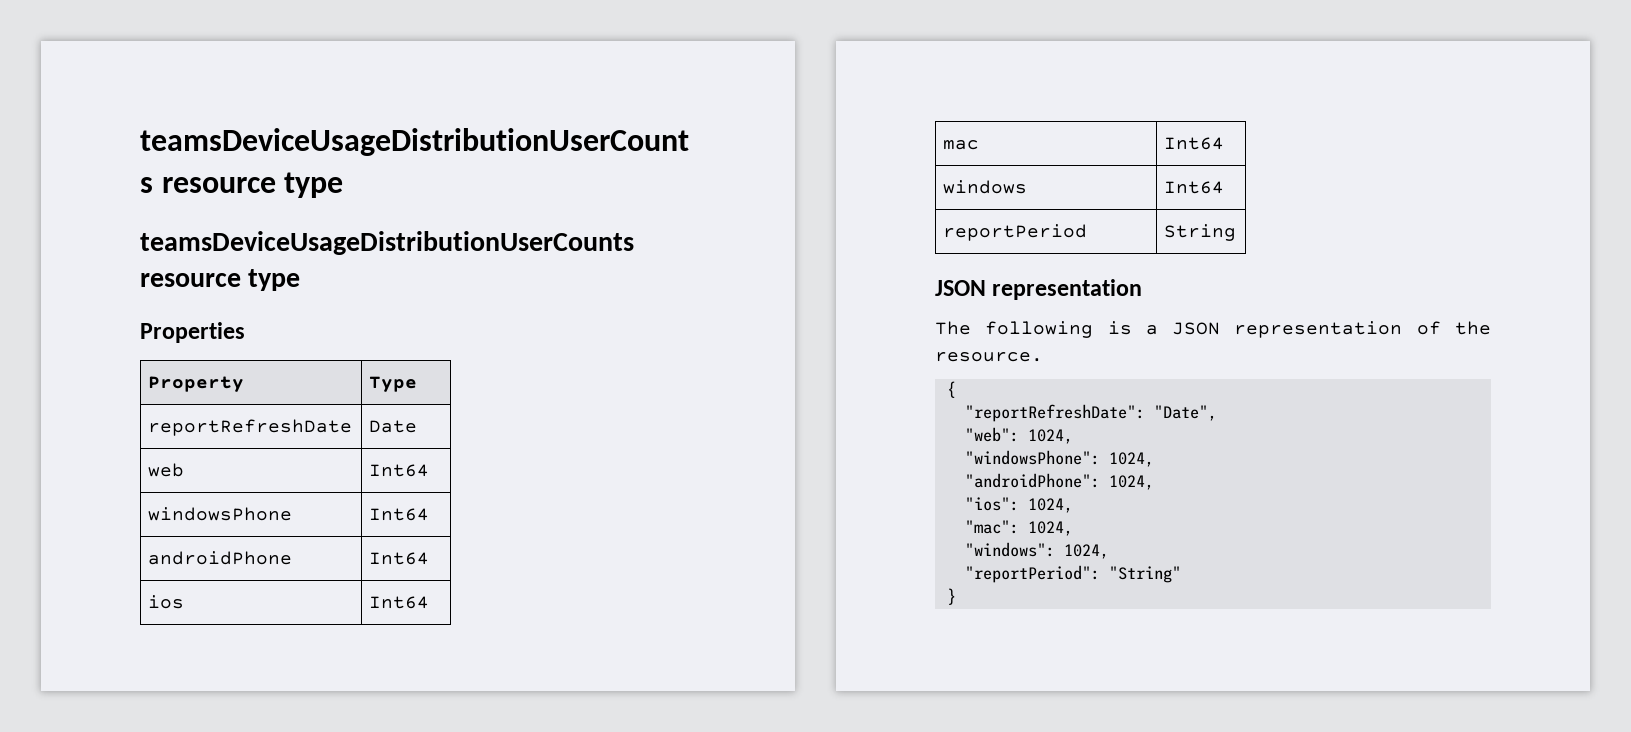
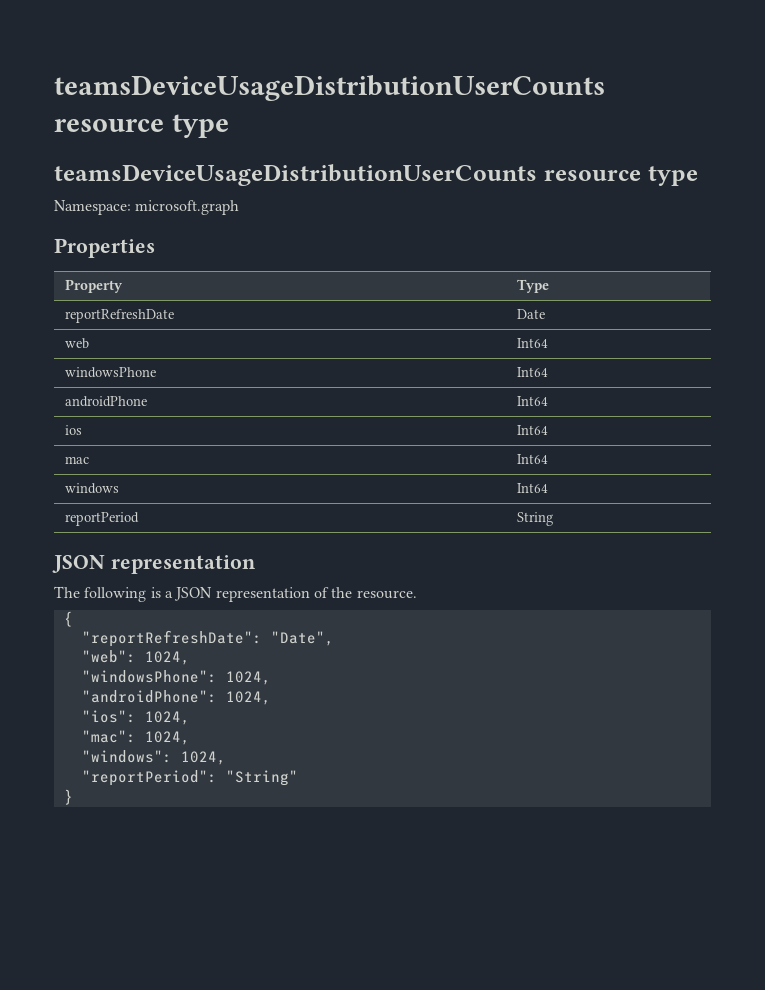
+ Namespace: microsoft.graph

